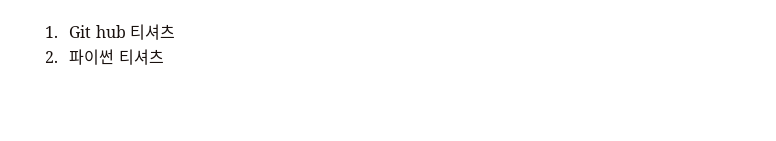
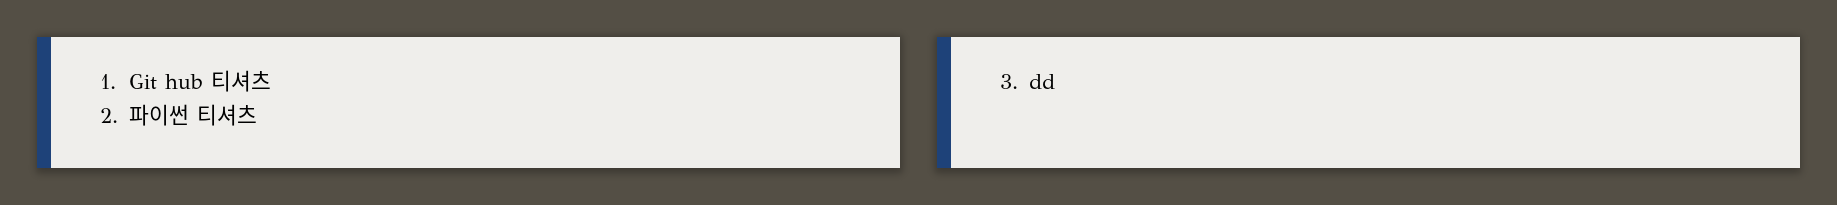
+ 3. dd

